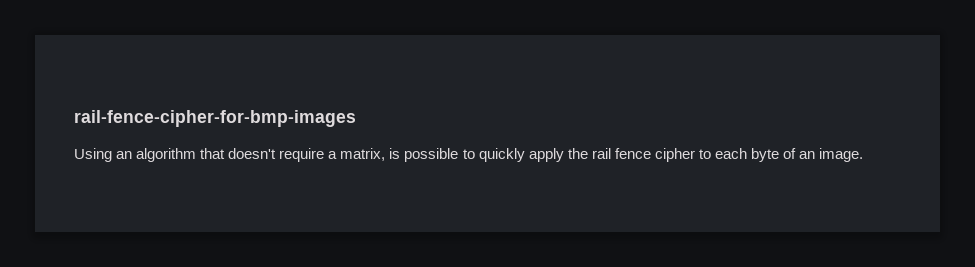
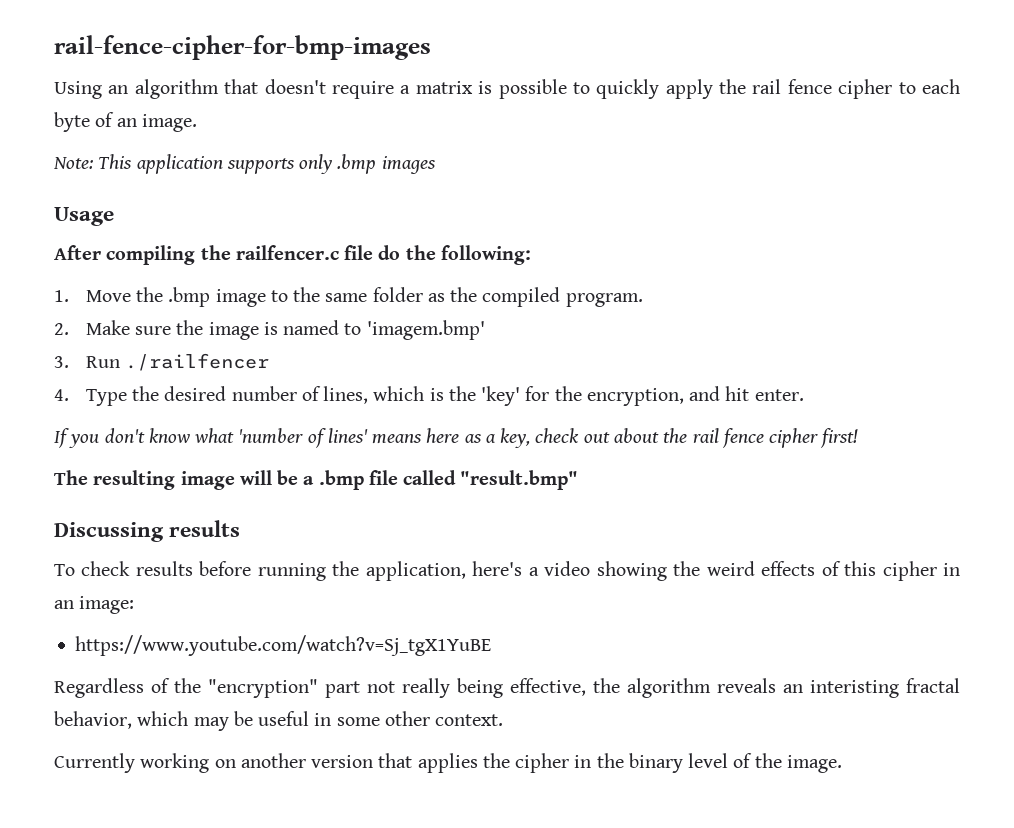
- Using an algorithm that doesn't require a matrix, is possible to quickly apply the rail fence cipher to each byte of an image.
+ Using an algorithm that doesn't require a matrix is possible to quickly apply the rail fence cipher to each byte of an image.
+ Note: This application supports only .bmp images
+ Usage
+ After compiling the railfencer.c file do the following:
+ 1. Move the .bmp image to the same folder as the compiled program.
+ 2. Make sure the image is named to 'imagem.bmp'
+ 3. Run ./railfencer
+ 4. Type the desired number of lines, which is the 'key' for the encryption, and hit enter.
+ If you don't know what 'number of lines' means here as a key, check out about the rail fence cipher first!
+ The resulting image will be a .bmp file called "result.bmp"
+ Discussing results
+ To check results before running the application, here's a video showing the weird effects of this cipher in an image:
+ https://www.youtube.com/watch?v=Sj_tgX1YuBE
+ Regardless of the "encryption" part not really being effective, the algorithm reveals an interisting fractal behavior, which may be useful in some other context.
+ Currently working on another version that applies the cipher in the binary level of the image.

